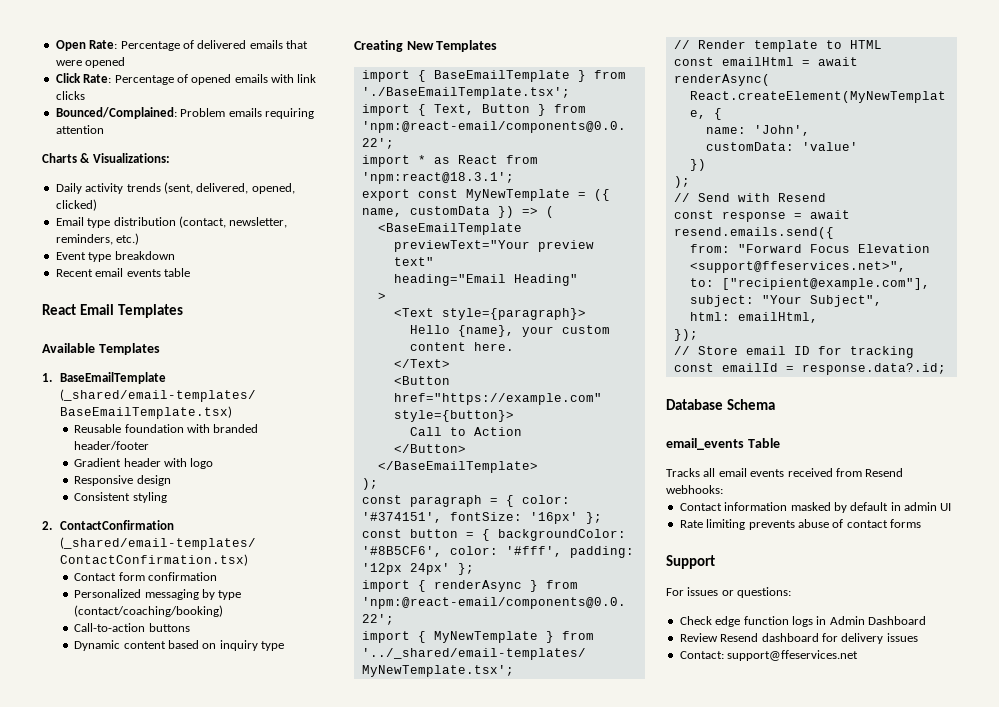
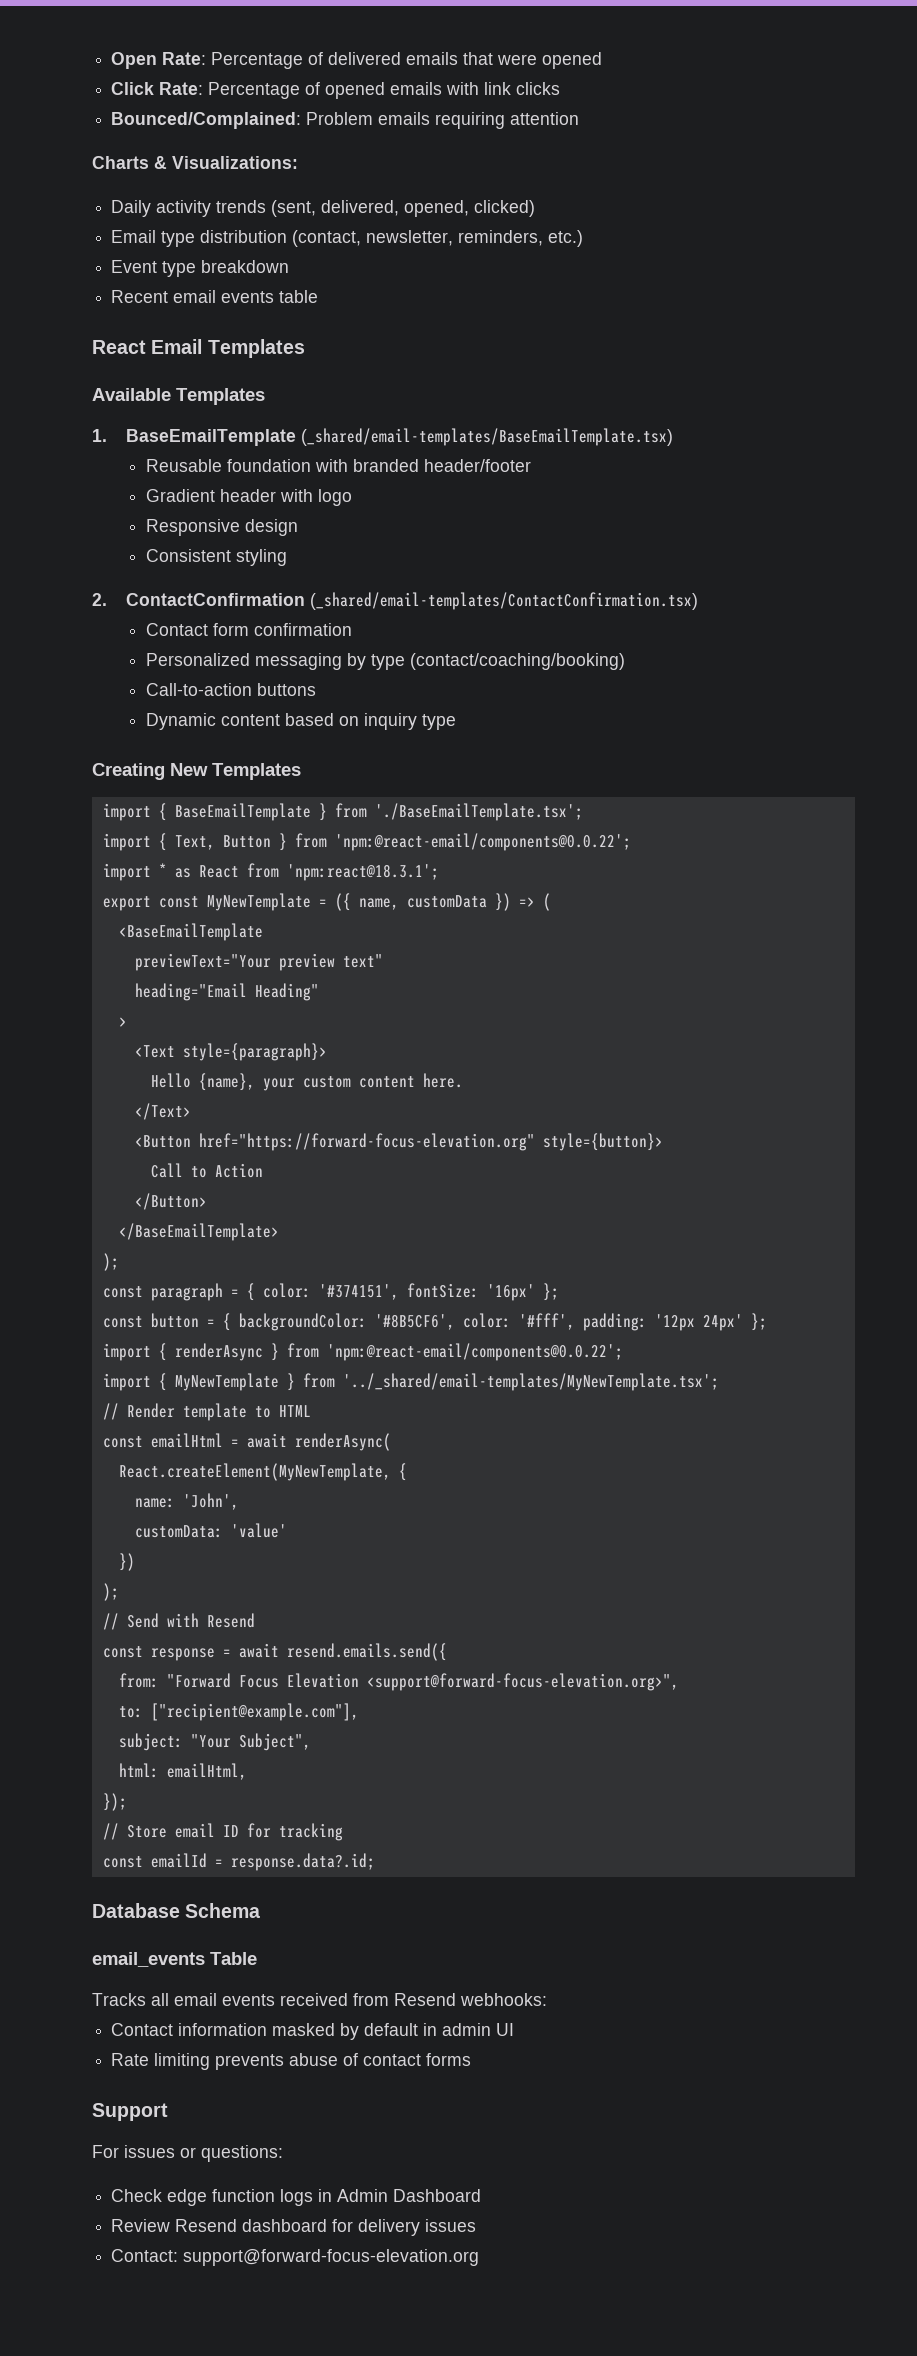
- <Button href="https://example.com" style={button}>
+ <Button href="https://forward-focus-elevation.org" style={button}>
- from: "Forward Focus Elevation <support@ffeservices.net>",
+ from: "Forward Focus Elevation <support@forward-focus-elevation.org>",
- Contact: support@ffeservices.net
+ Contact: support@forward-focus-elevation.org

